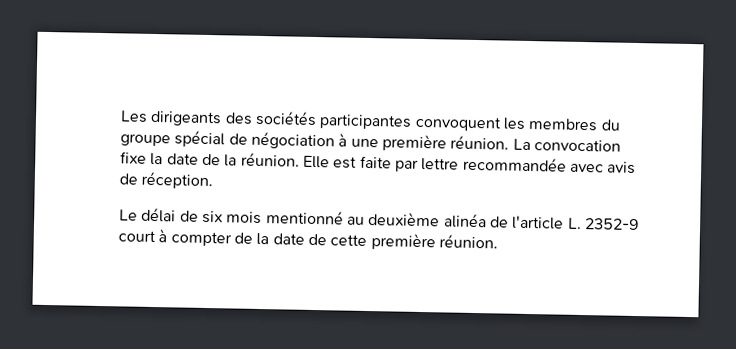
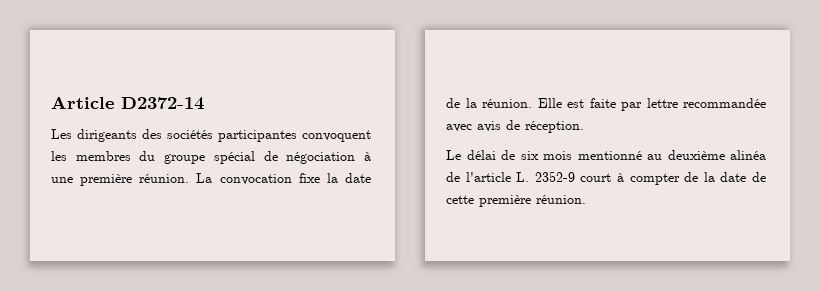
+ Article D2372-14

